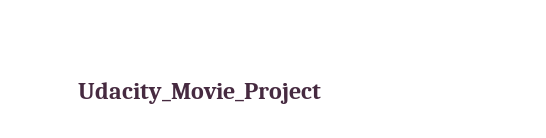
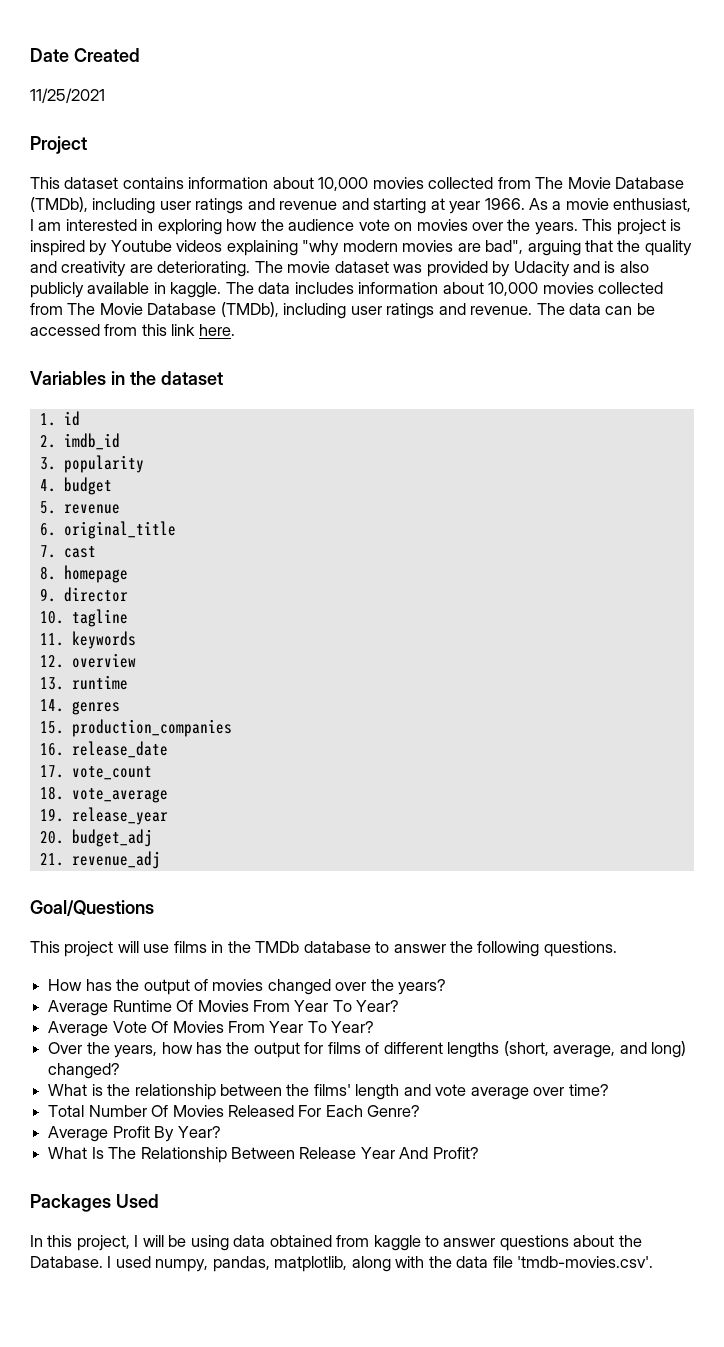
- Udacity_Movie_Project
+ Date Created
+ 11/25/2021
+ Project
+ This dataset contains information about 10,000 movies collected from The Movie Database (TMDb), including user ratings and revenue and starting at year 1966. As a movie enthusiast, I am interested in exploring how the audience vote on movies over the years. This project is inspired by Youtube videos explaining "why modern movies are bad", arguing that the quality and creativity are deteriorating. The movie dataset was provided by Udacity and is also publicly available in kaggle. The data includes information about 10,000 movies collected from The Movie Database (TMDb), including user ratings and revenue. The data can be accessed from this link here.
+ Variables in the dataset
+ 1. id
+ 2. imdb_id
+ 3. popularity
+ 4. budget
+ 5. revenue
+ 6. original_title
+ 7. cast
+ 8. homepage
+ 9. director
+ 10. tagline
+ 11. keywords
+ 12. overview
+ 13. runtime
+ 14. genres
+ 15. production_companies
+ 16. release_date
+ 17. vote_count
+ 18. vote_average
+ 19. release_year
+ 20. budget_adj
+ 21. revenue_adj
+ Goal/Questions
+ This project will use films in the TMDb database to answer the following questions.
+ How has the output of movies changed over the years?
+ Average Runtime Of Movies From Year To Year?
+ Average Vote Of Movies From Year To Year?
+ Over the years, how has the output for films of different lengths (short, average, and long) changed?
+ What is the relationship between the films' length and vote average over time?
+ Total Number Of Movies Released For Each Genre?
+ Average Profit By Year?
+ What Is The Relationship Between Release Year And Profit?
+ Packages Used
+ In this project, I will be using data obtained from kaggle to answer questions about the Database. I used numpy, pandas, matplotlib, along with the data file 'tmdb-movies.csv'.

